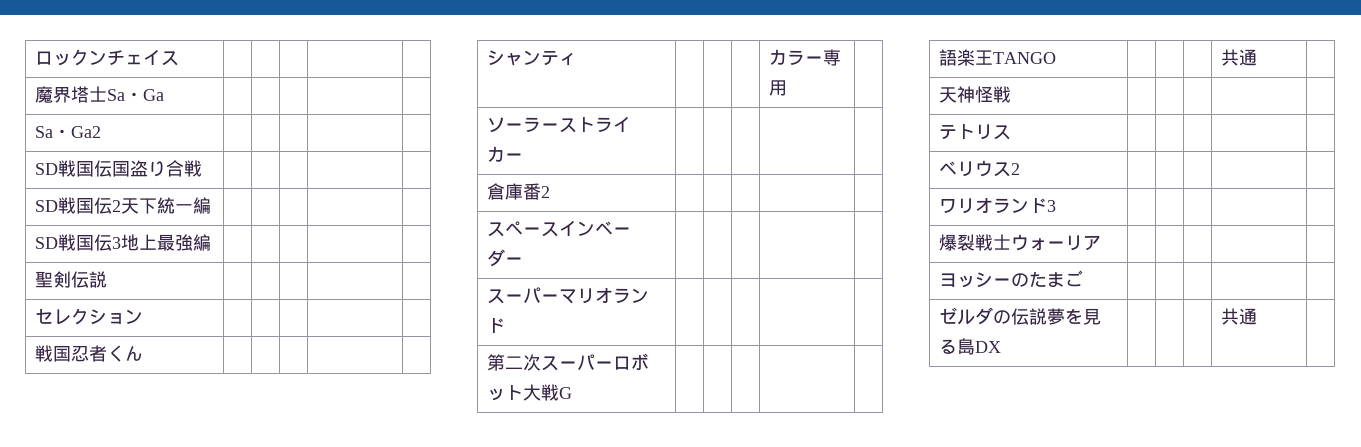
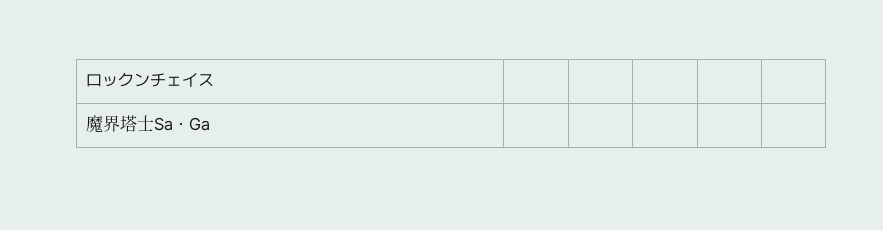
- Sa・Ga2 | | | | |
- SD戦国伝国盗り合戦 | | | | |
- SD戦国伝2天下統一編 | | | | |
- SD戦国伝3地上最強編 | | | | |
- 聖剣伝説 | | | | |
- セレクション | | | | |
- 戦国忍者くん | | | | |
- シャンティ | | | | カラー専用 |
- ソーラーストライカー | | | | |
- 倉庫番2 | | | | |
- スペースインベーダー | | | | |
- スーパーマリオランド | | | | |
- 第二次スーパーロボット大戦G | | | | |
- 語楽王TANGO | | | | 共通 |
- 天神怪戦 | | | | |
- テトリス | | | | |
- ベリウス2 | | | | |
- ワリオランド3 | | | | |
- 爆裂戦士ウォーリア | | | | |
- ヨッシーのたまご | | | | |
- ゼルダの伝説夢を見る島DX | | | | 共通 |

